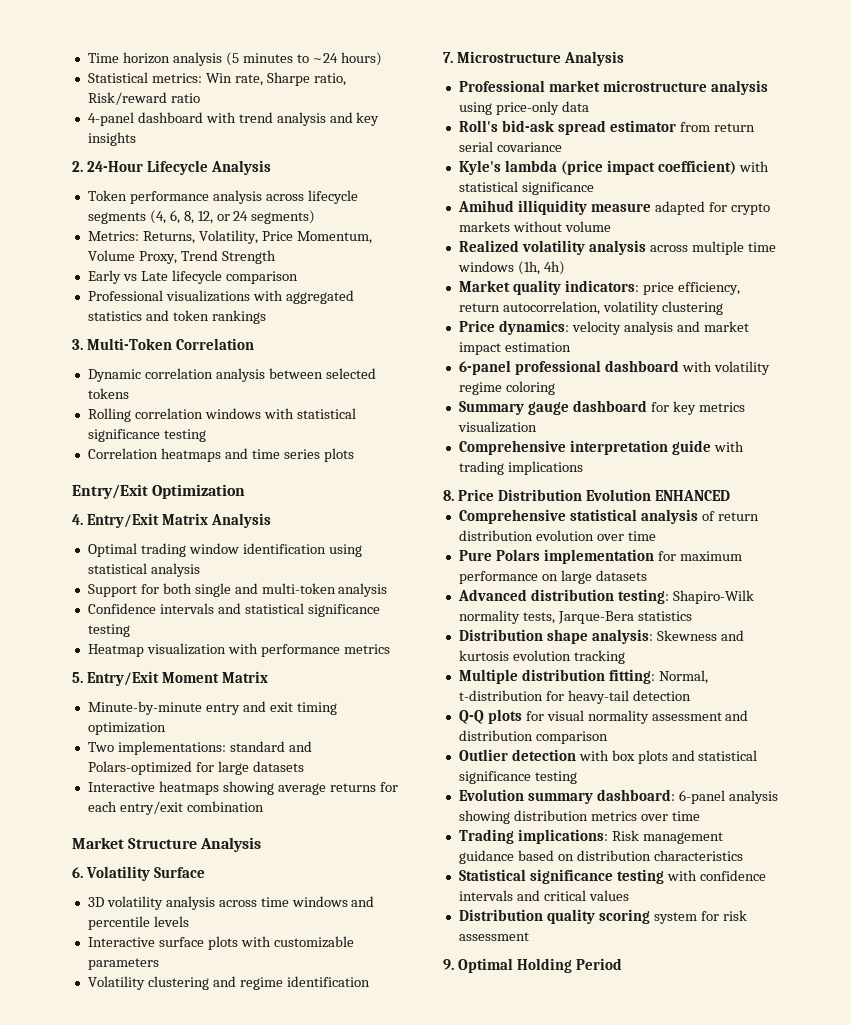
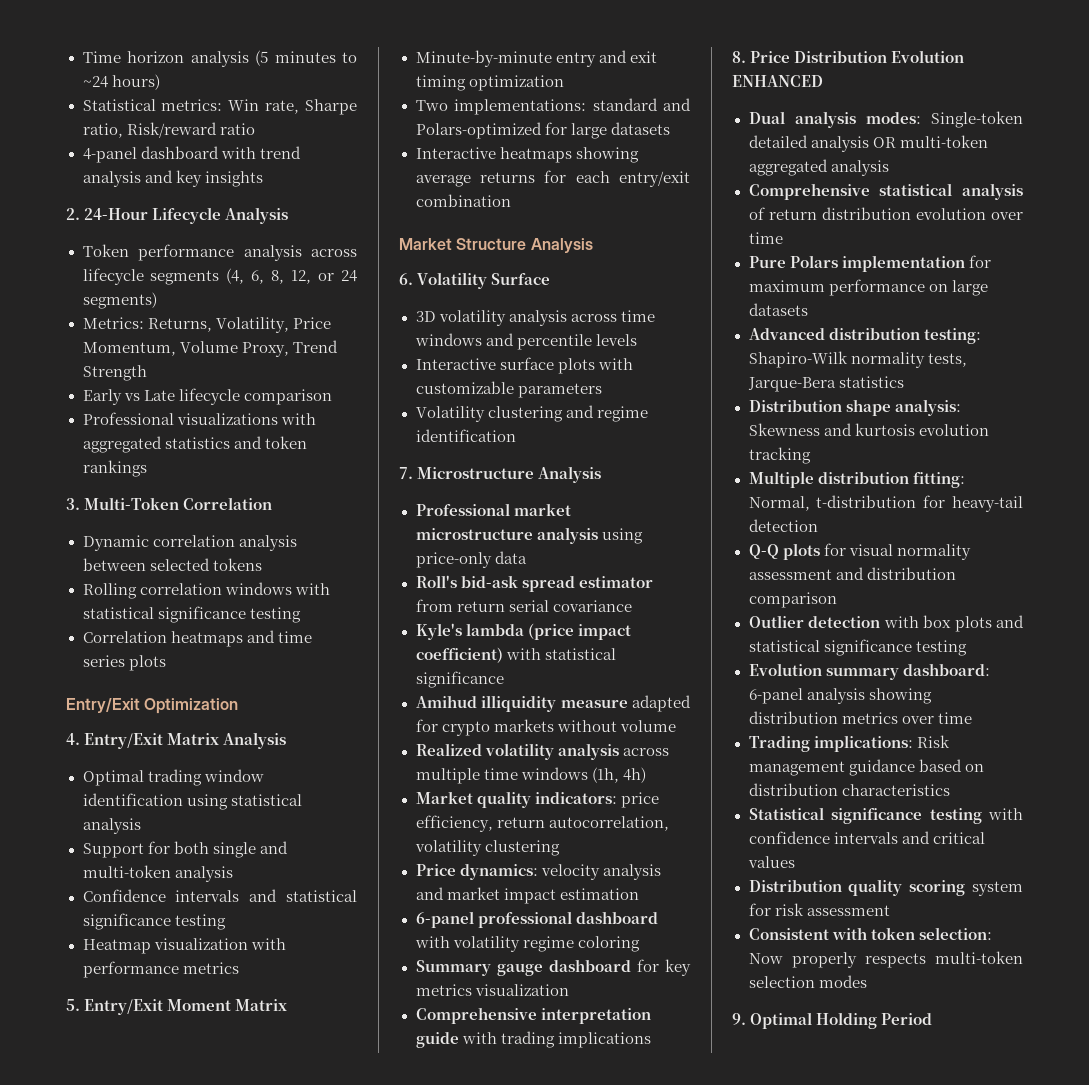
+ Dual analysis modes: Single-token detailed analysis OR multi-token aggregated analysis
+ Consistent with token selection: Now properly respects multi-token selection modes

